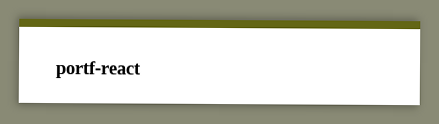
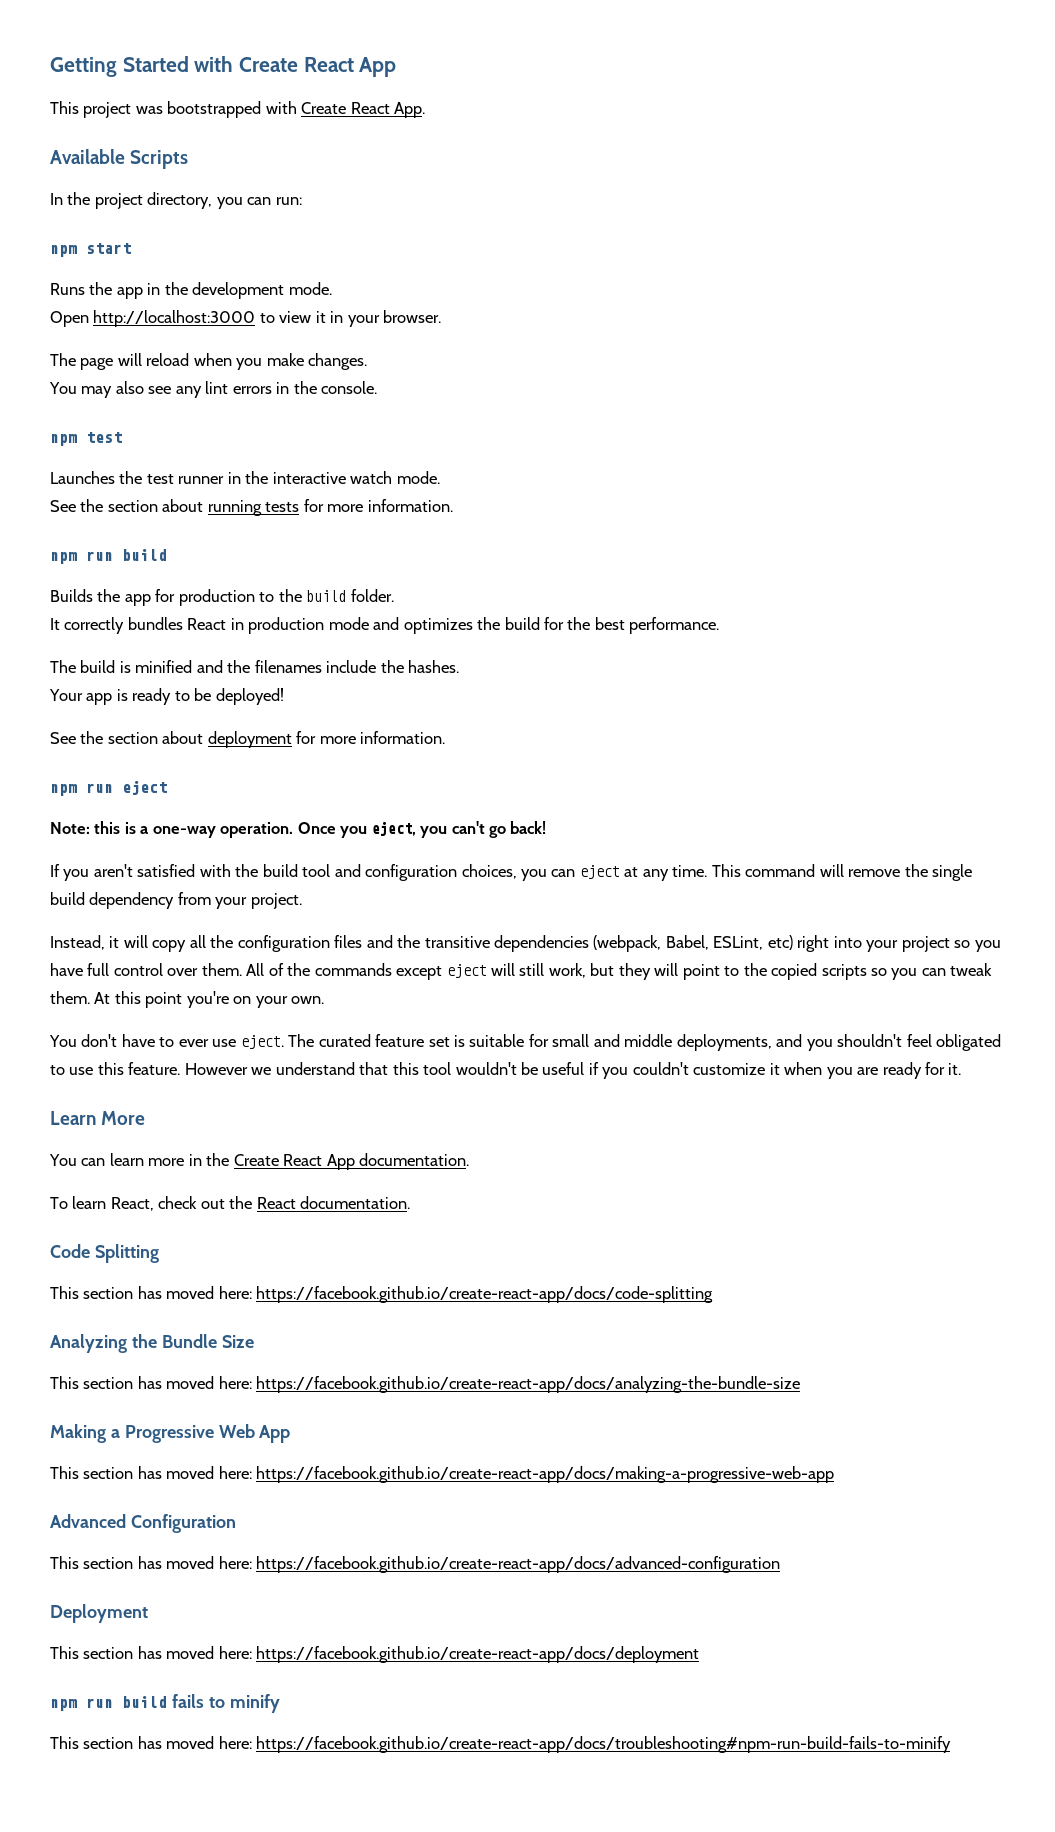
- portf-react
+ Getting Started with Create React App
+ This project was bootstrapped with Create React App.
+ Available Scripts
+ In the project directory, you can run:
+ npm start
+ Runs the app in the development mode.
+ Open http://localhost:3000 to view it in your browser.
+ The page will reload when you make changes.
+ You may also see any lint errors in the console.
+ npm test
+ Launches the test runner in the interactive watch mode.
+ See the section about running tests for more information.
+ npm run build
+ Builds the app for production to the build folder.
+ It correctly bundles React in production mode and optimizes the build for the best performance.
+ The build is minified and the filenames include the hashes.
+ Your app is ready to be deployed!
+ See the section about deployment for more information.
+ npm run eject
+ Note: this is a one-way operation. Once you eject, you can't go back!
+ If you aren't satisfied with the build tool and configuration choices, you can eject at any time. This command will remove the single build dependency from your project.
+ Instead, it will copy all the configuration files and the transitive dependencies (webpack, Babel, ESLint, etc) right into your project so you have full control over them. All of the commands except eject will still work, but they will point to the copied scripts so you can tweak them. At this point you're on your own.
+ You don't have to ever use eject. The curated feature set is suitable for small and middle deployments, and you shouldn't feel obligated to use this feature. However we understand that this tool wouldn't be useful if you couldn't customize it when you are ready for it.
+ Learn More
+ You can learn more in the Create React App documentation.
+ To learn React, check out the React documentation.
+ Code Splitting
+ This section has moved here: https://facebook.github.io/create-react-app/docs/code-splitting
+ Analyzing the Bundle Size
+ This section has moved here: https://facebook.github.io/create-react-app/docs/analyzing-the-bundle-size
+ Making a Progressive Web App
+ This section has moved here: https://facebook.github.io/create-react-app/docs/making-a-progressive-web-app
+ Advanced Configuration
+ This section has moved here: https://facebook.github.io/create-react-app/docs/advanced-configuration
+ Deployment
+ This section has moved here: https://facebook.github.io/create-react-app/docs/deployment
+ npm run build fails to minify
+ This section has moved here: https://facebook.github.io/create-react-app/docs/troubleshooting#npm-run-build-fails-to-minify

